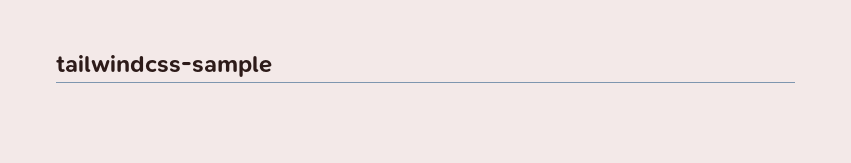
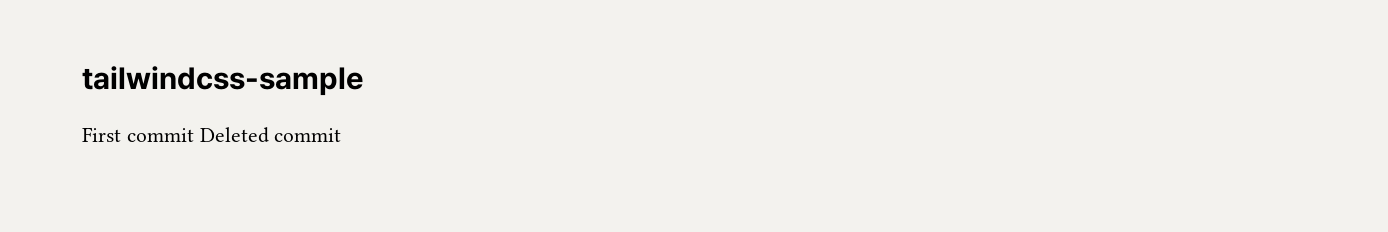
+ First commit Deleted commit

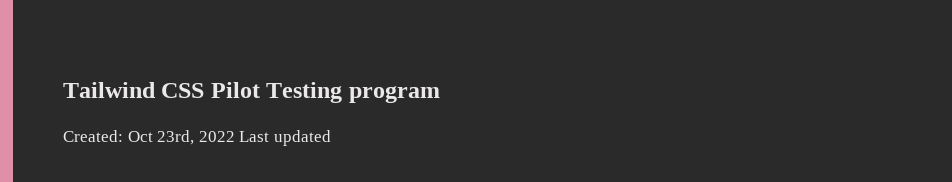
- tailwindcss-sample
- First commit Deleted commit
+ Tailwind CSS Pilot Testing program
+ Created: Oct 23rd, 2022 Last updated

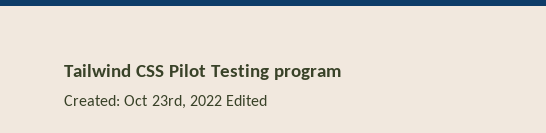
- Created: Oct 23rd, 2022 Last updated
+ Created: Oct 23rd, 2022 Edited

